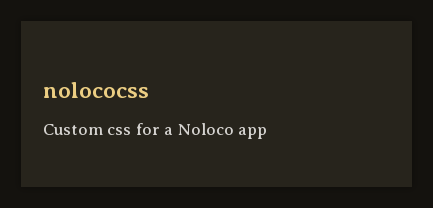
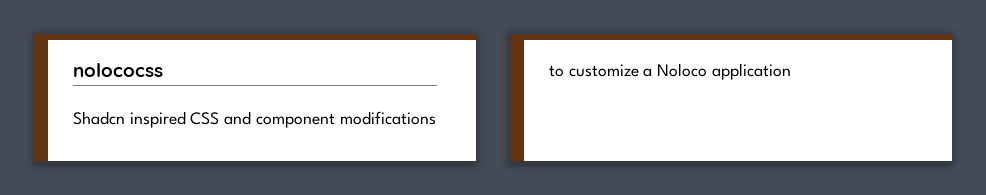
- Custom css for a Noloco app
+ Shadcn inspired CSS and component modifications to customize a Noloco application

